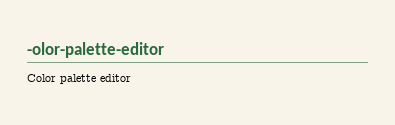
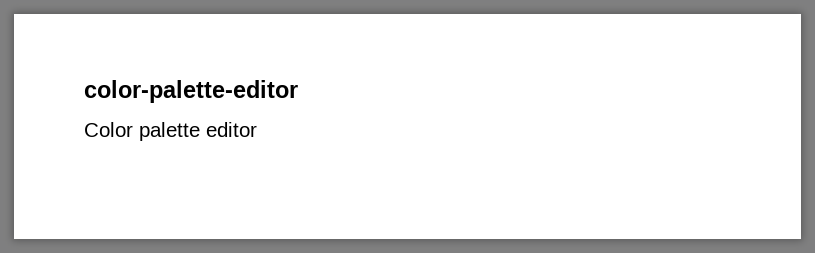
- -olor-palette-editor
+ color-palette-editor

